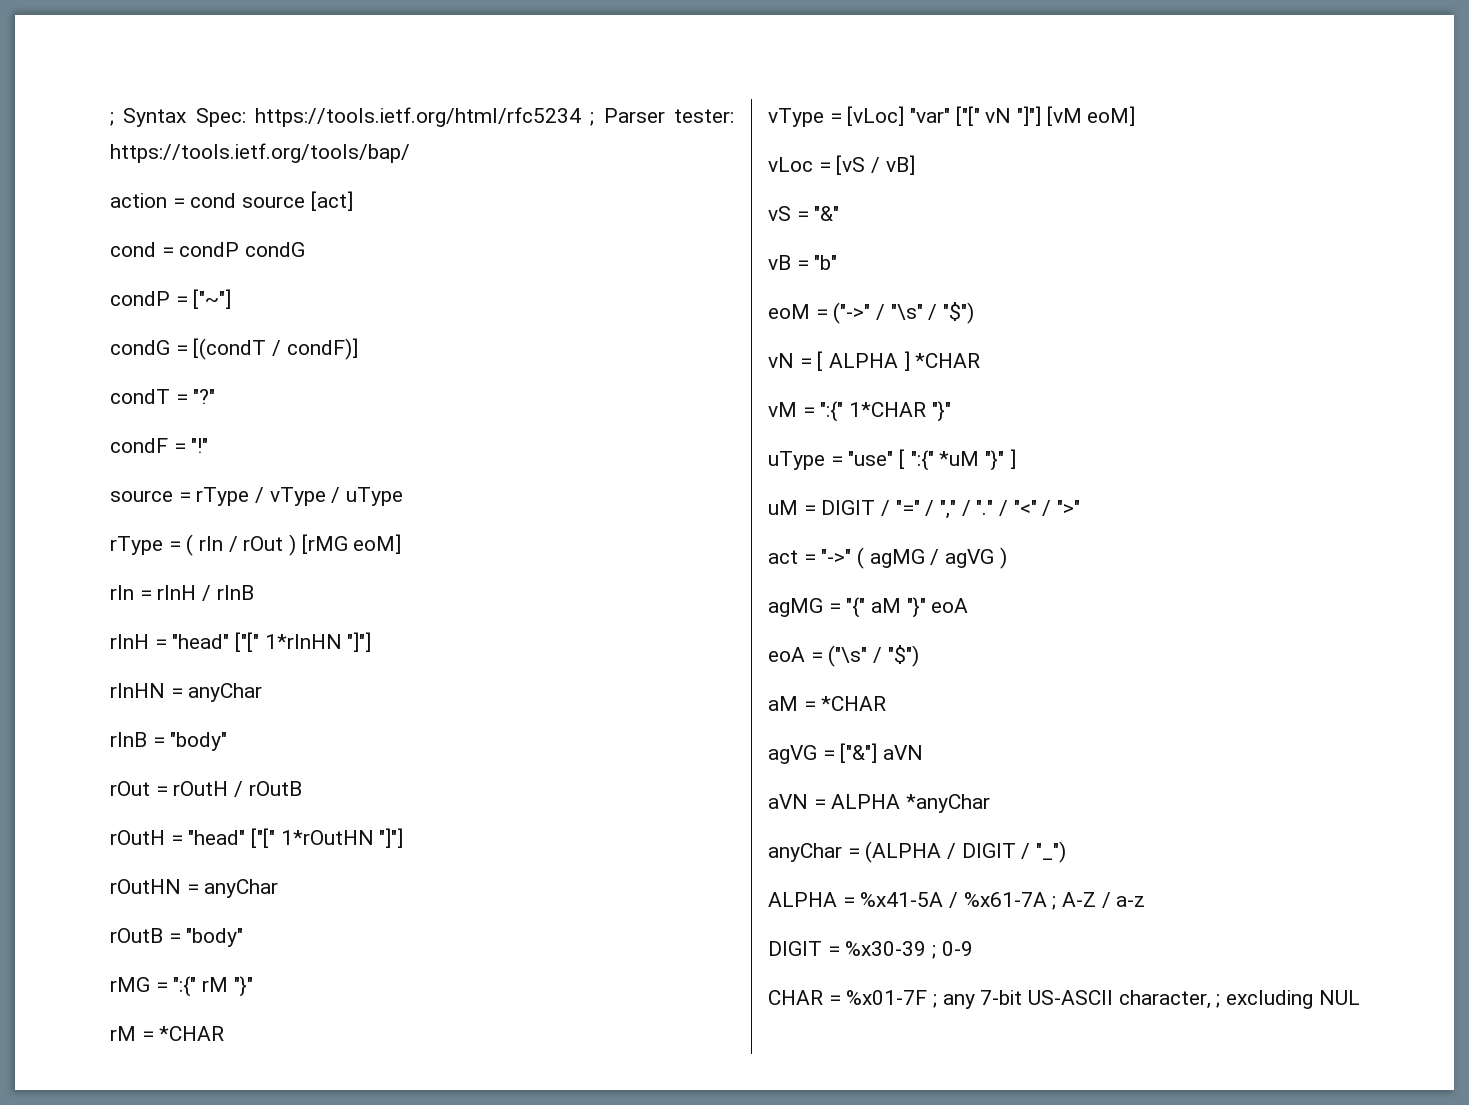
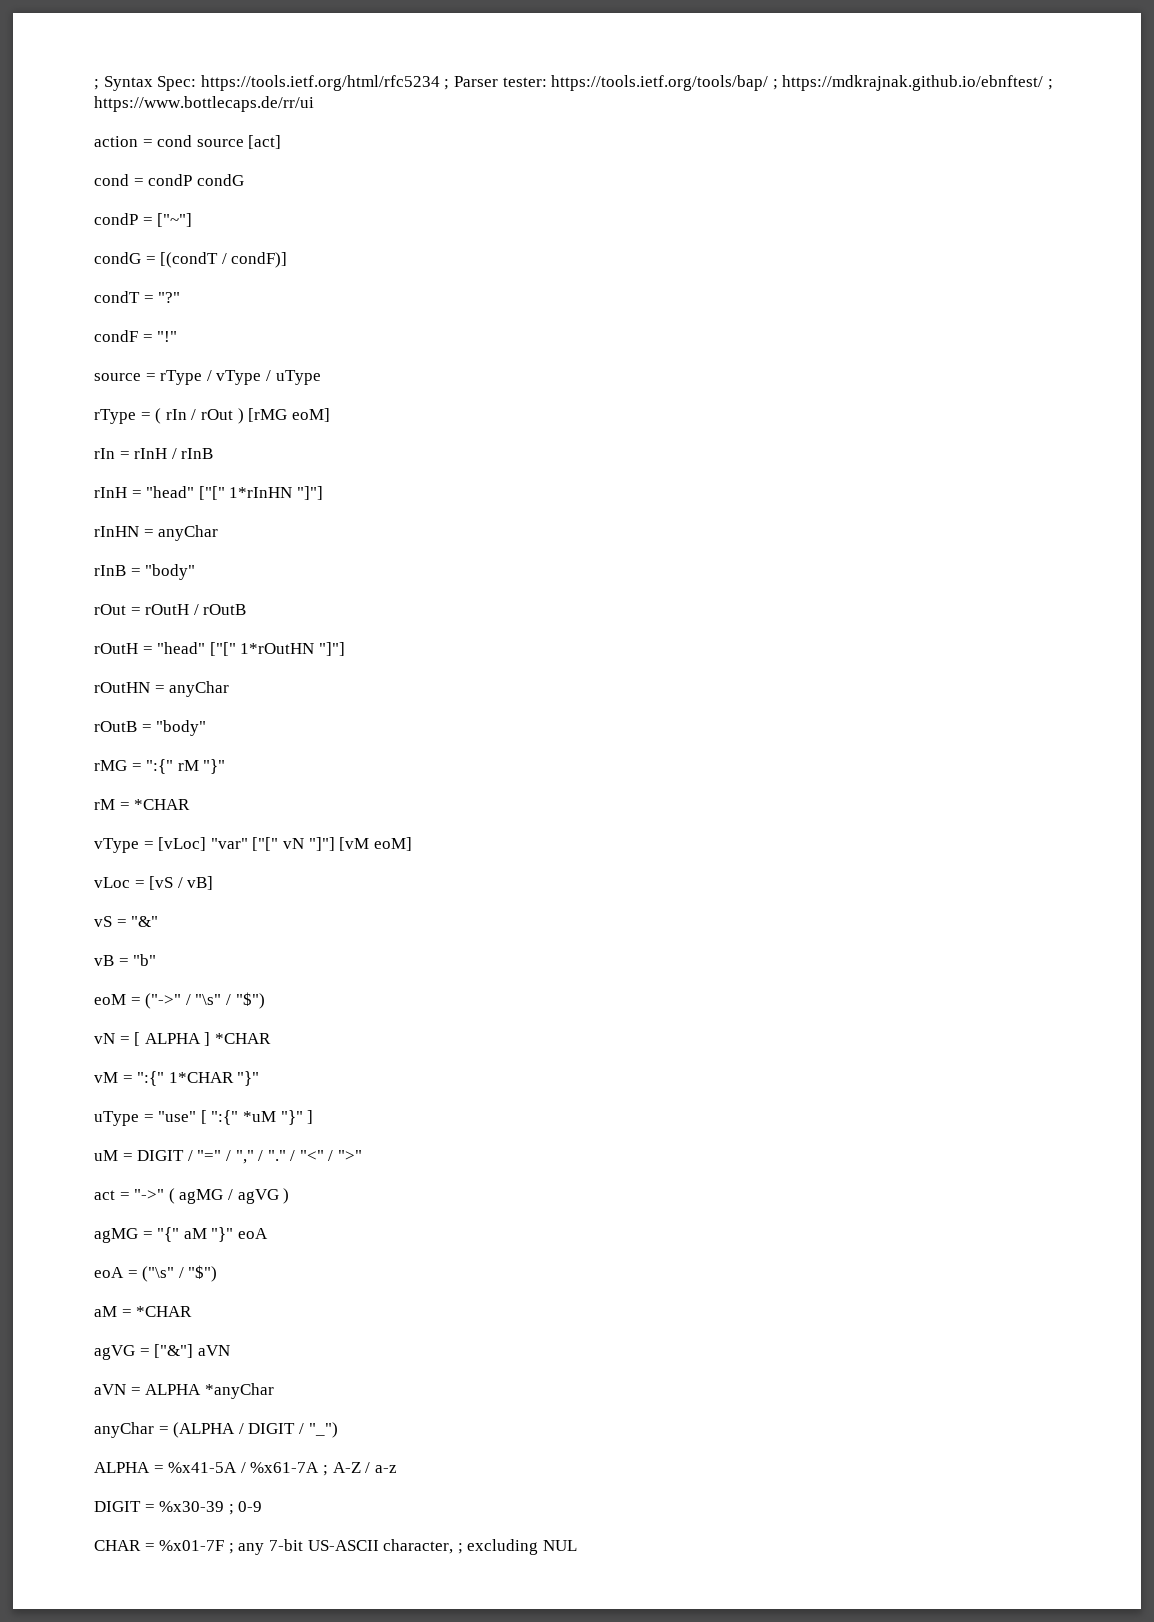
- ; Syntax Spec: https://tools.ietf.org/html/rfc5234 ; Parser tester: https://tools.ietf.org/tools/bap/
+ ; Syntax Spec: https://tools.ietf.org/html/rfc5234 ; Parser tester: https://tools.ietf.org/tools/bap/ ; https://mdkrajnak.github.io/ebnftest/ ; https://www.bottlecaps.de/rr/ui

